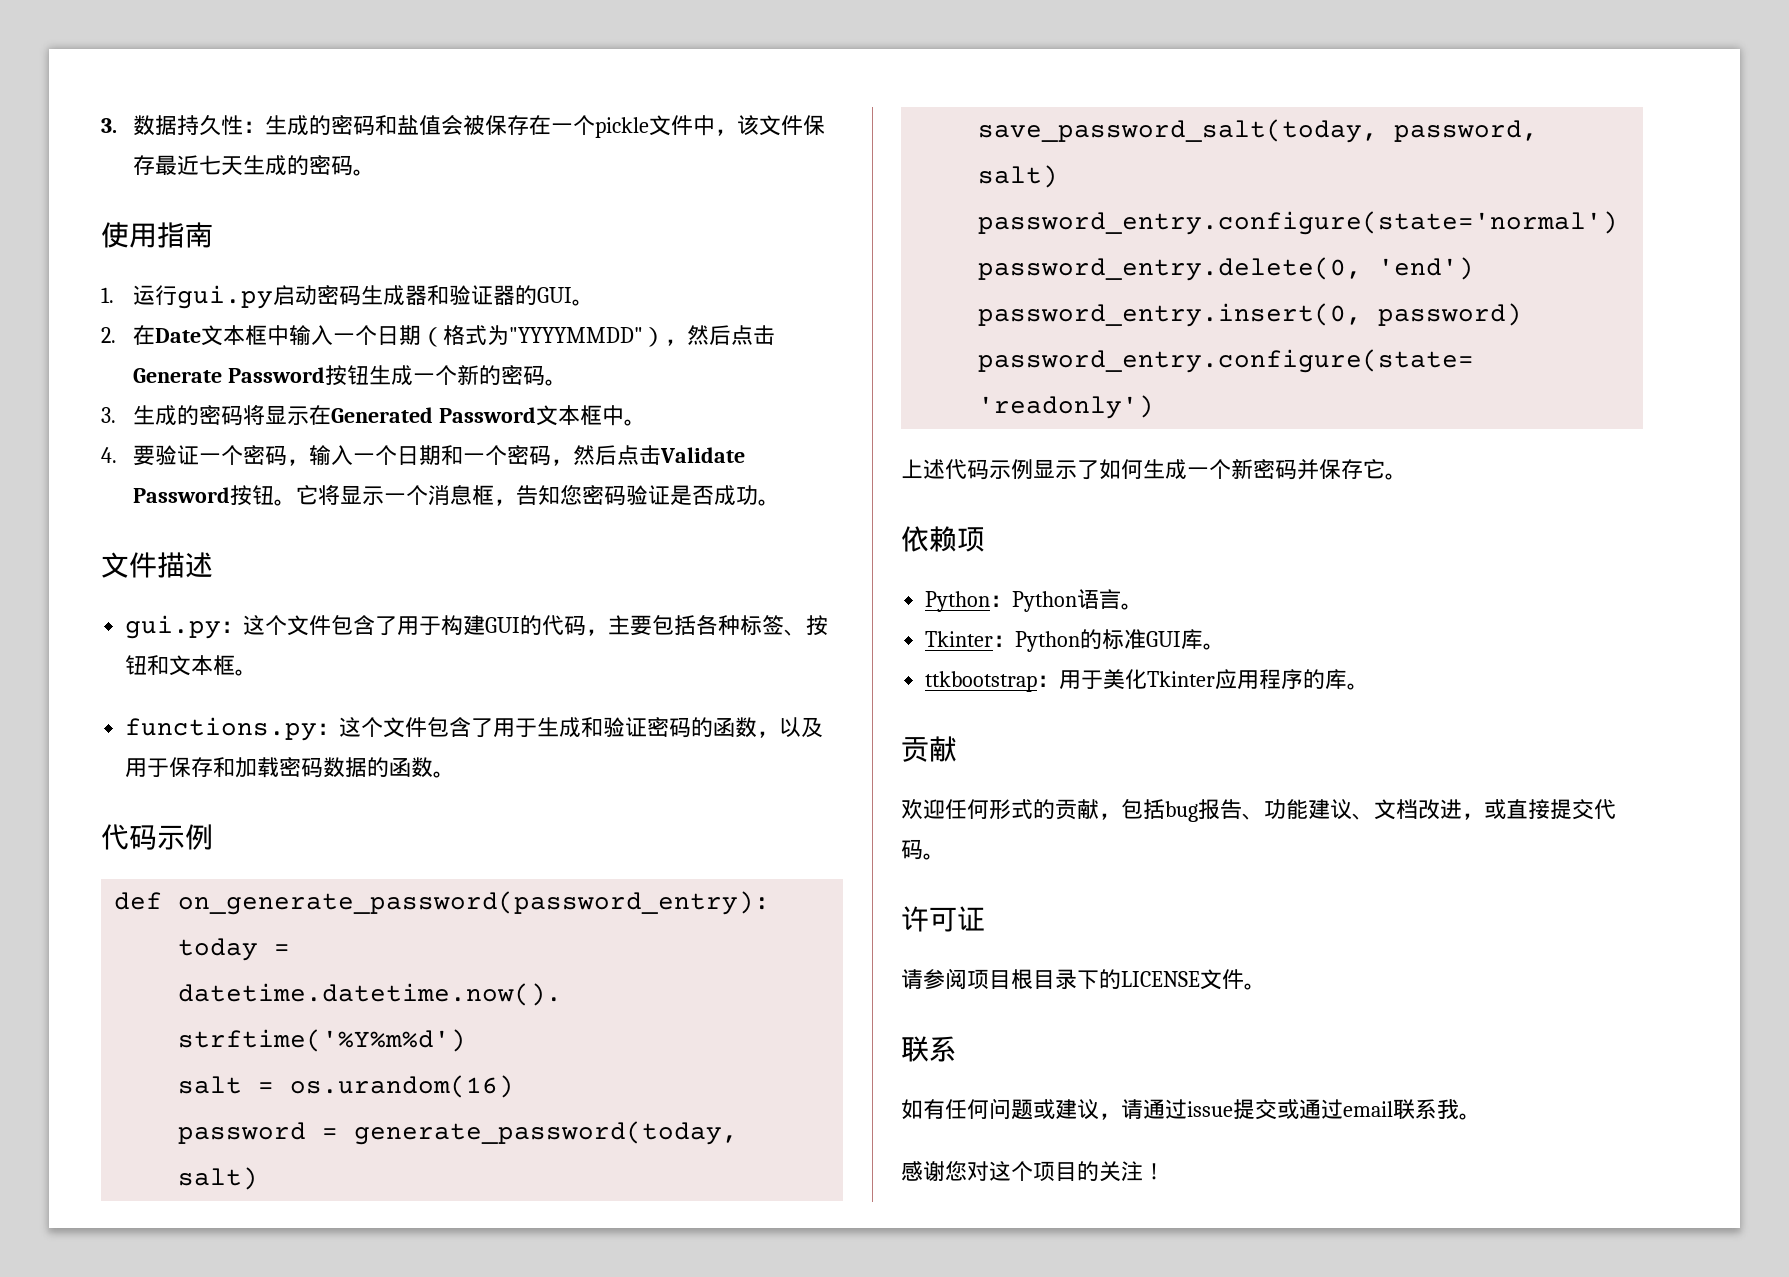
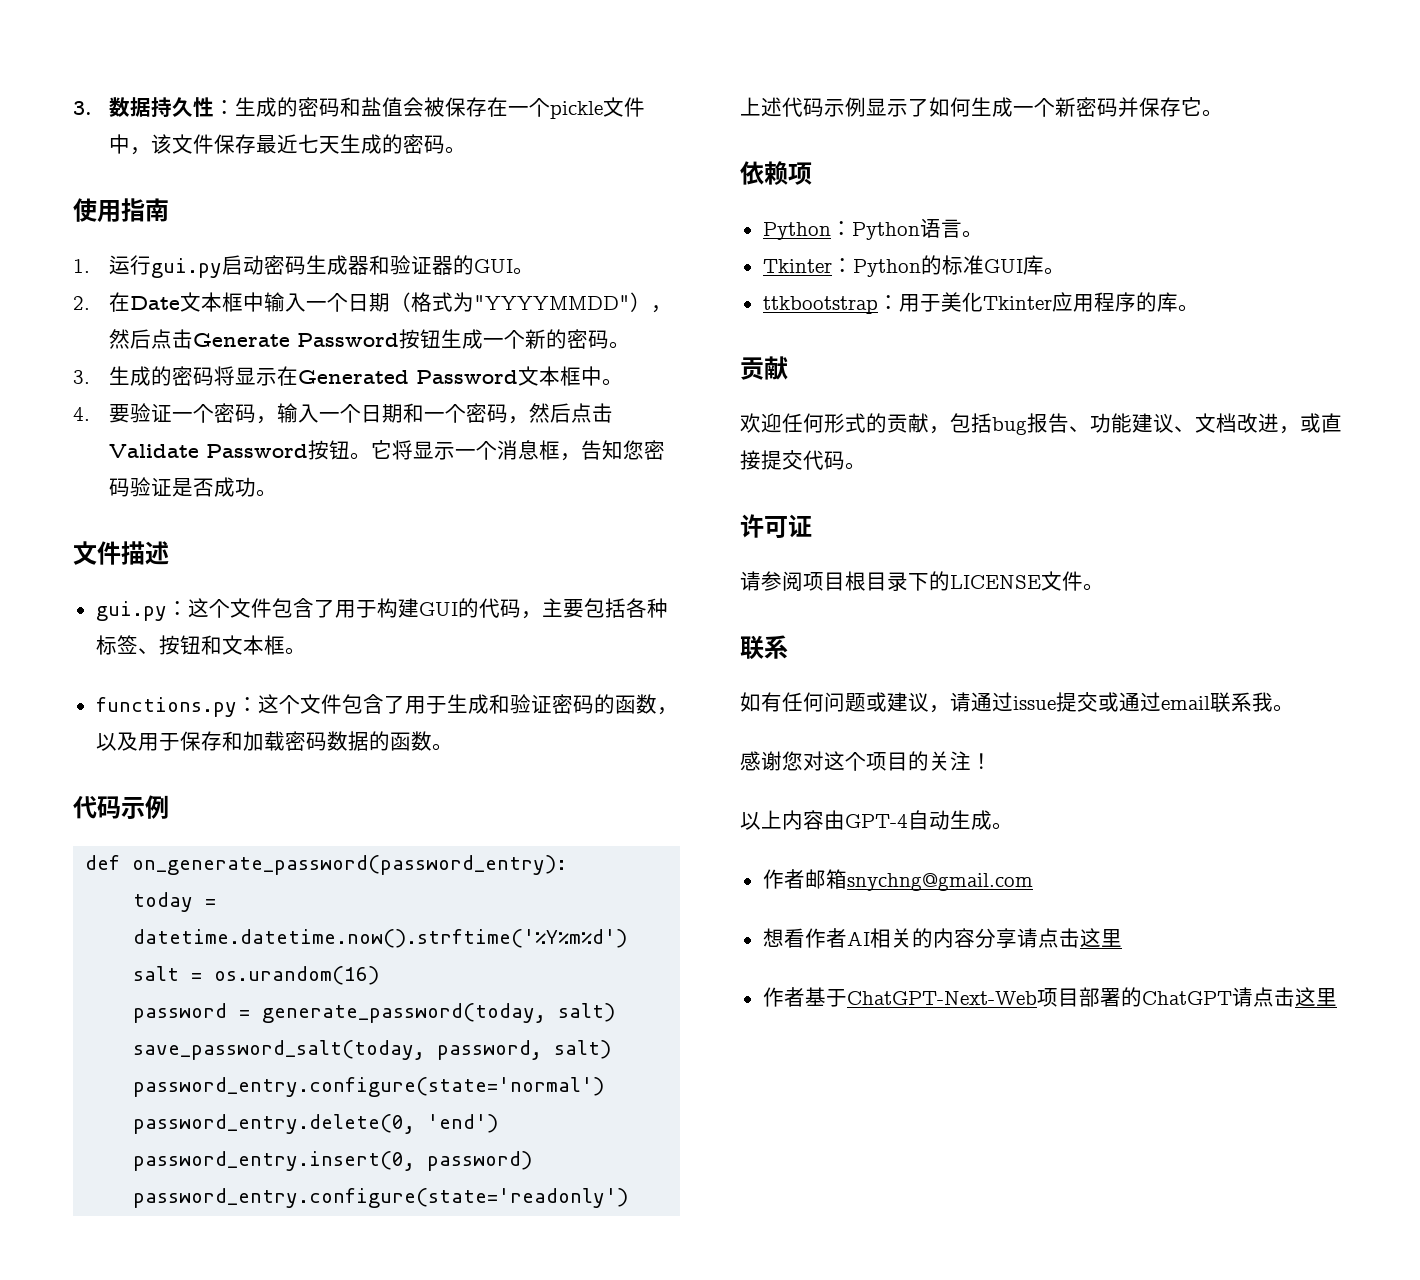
+ 以上内容由GPT-4自动生成。
+ 作者邮箱snychng@gmail.com
+ 想看作者AI相关的内容分享请点击这里
+ 作者基于ChatGPT-Next-Web项目部署的ChatGPT请点击这里

